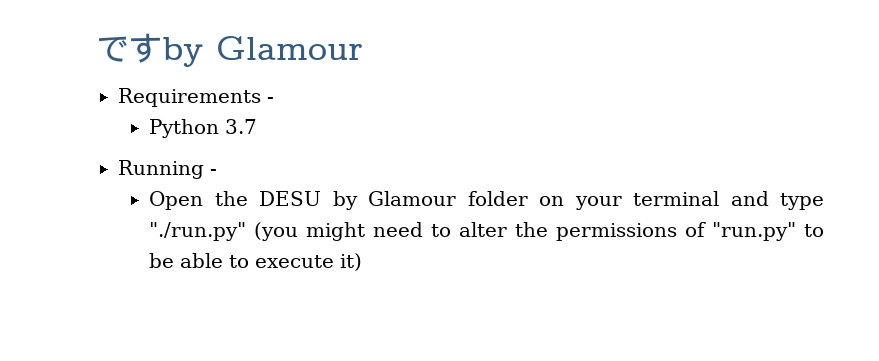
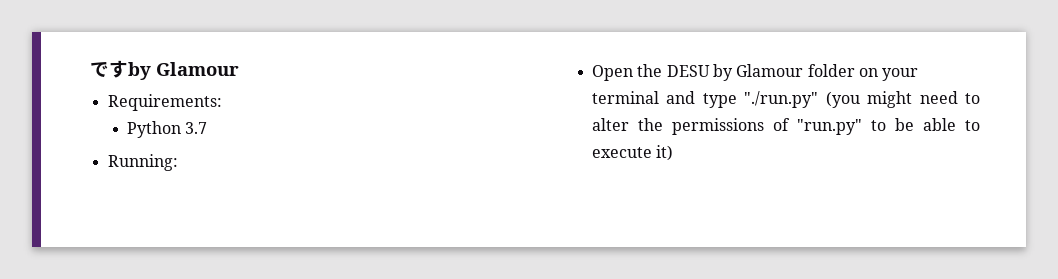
- Requirements -
+ Requirements:
- Running -
+ Running:

